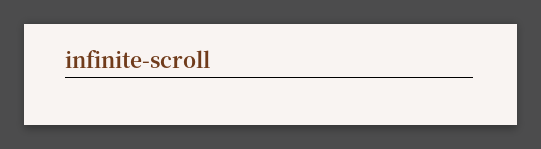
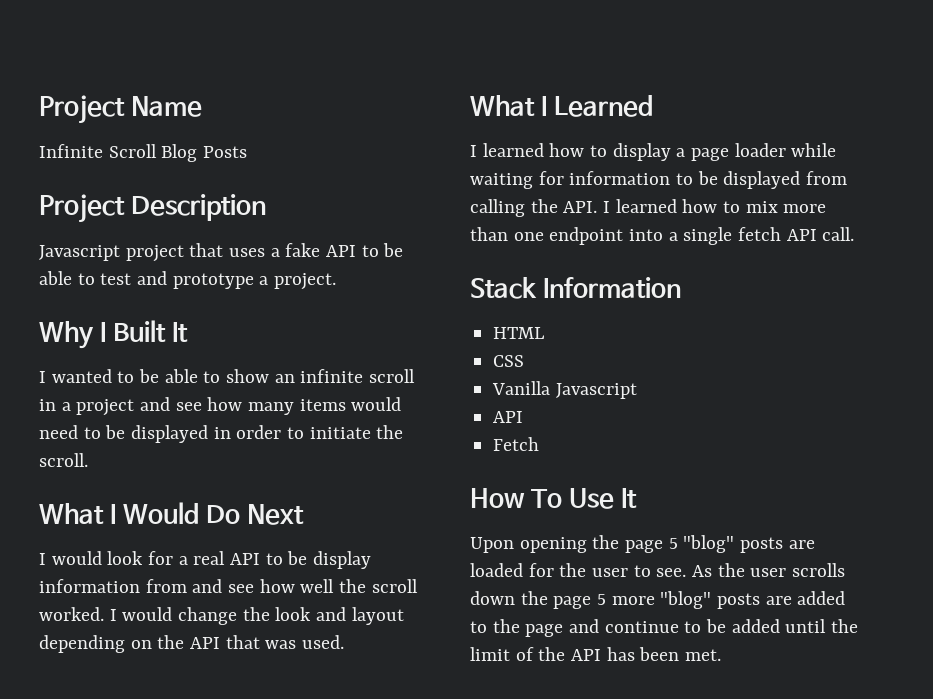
- infinite-scroll
+ Project Name
+ Infinite Scroll Blog Posts
+ Project Description
+ Javascript project that uses a fake API to be able to test and prototype a project.
+ Why I Built It
+ I wanted to be able to show an infinite scroll in a project and see how many items would need to be displayed in order to initiate the scroll.
+ What I Would Do Next
+ I would look for a real API to be display information from and see how well the scroll worked. I would change the look and layout depending on the API that was used.
+ What I Learned
+ I learned how to display a page loader while waiting for information to be displayed from calling the API. I learned how to mix more than one endpoint into a single fetch API call.
+ Stack Information
+ HTML
+ CSS
+ Vanilla Javascript
+ API
+ Fetch
+ How To Use It
+ Upon opening the page 5 "blog" posts are loaded for the user to see. As the user scrolls down the page 5 more "blog" posts are added to the page and continue to be added until the limit of the API has been met.

